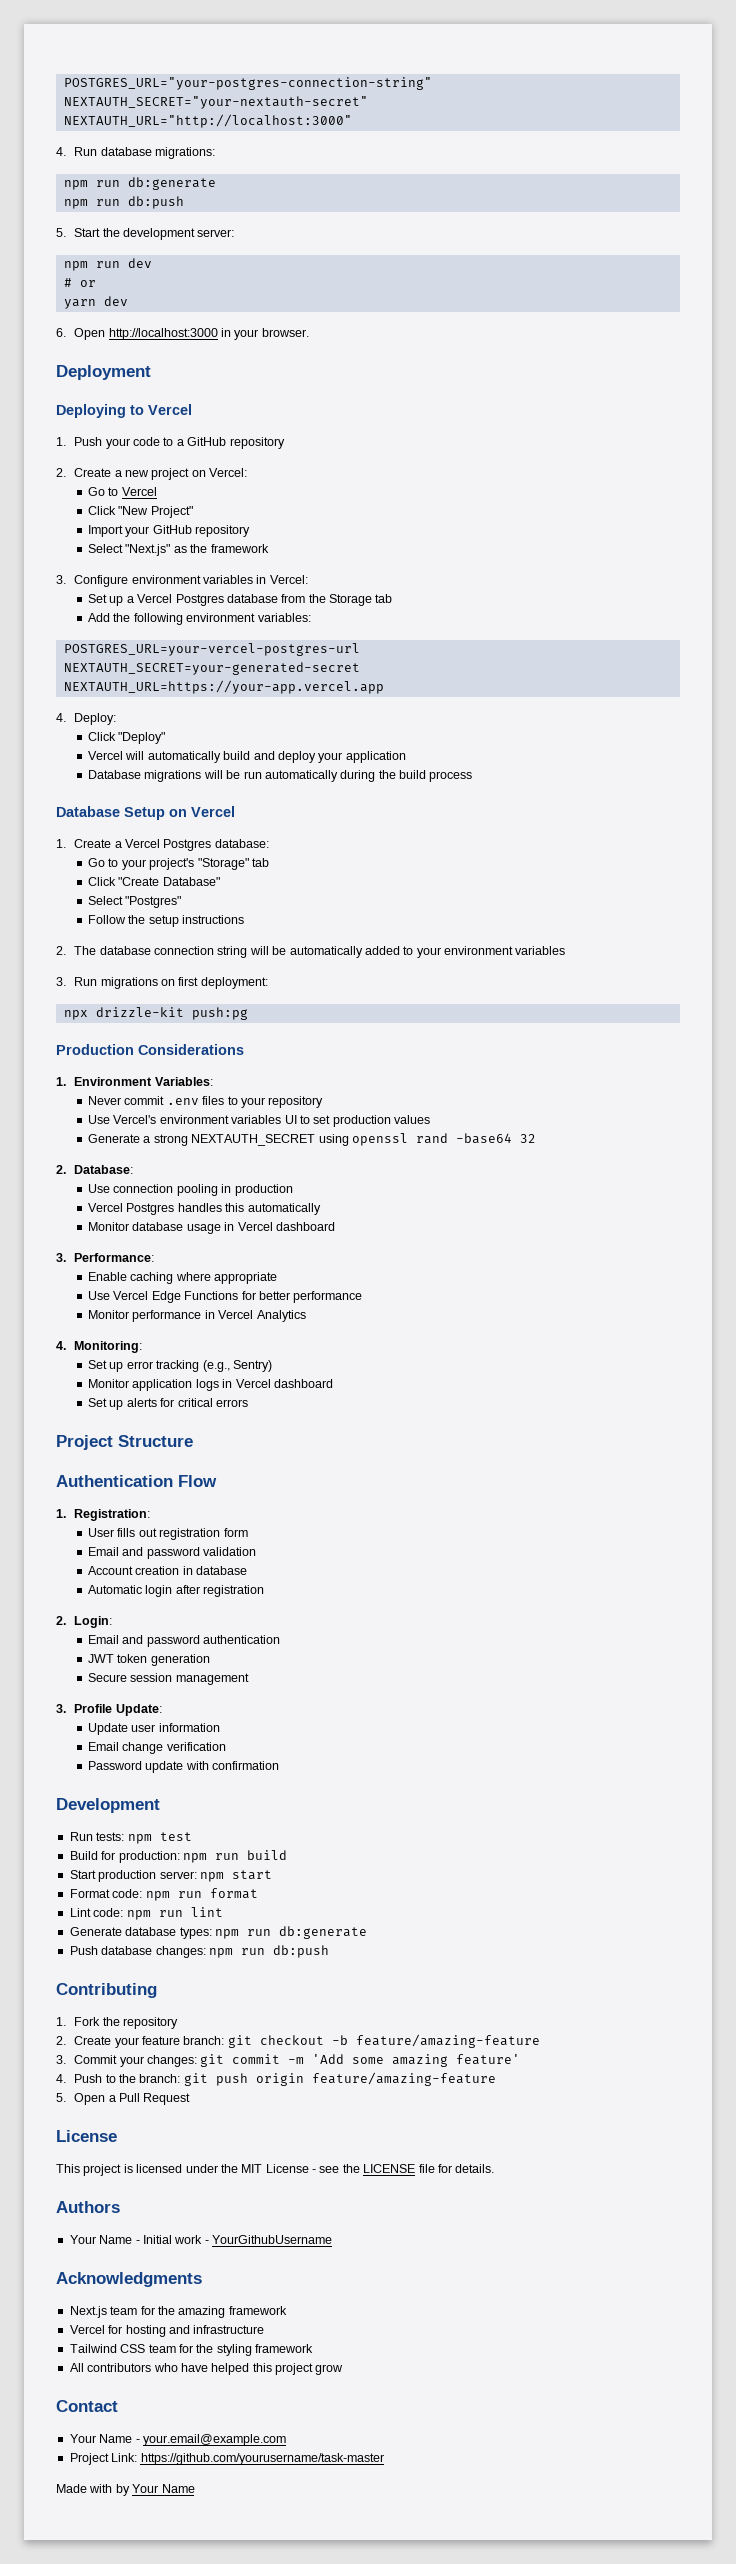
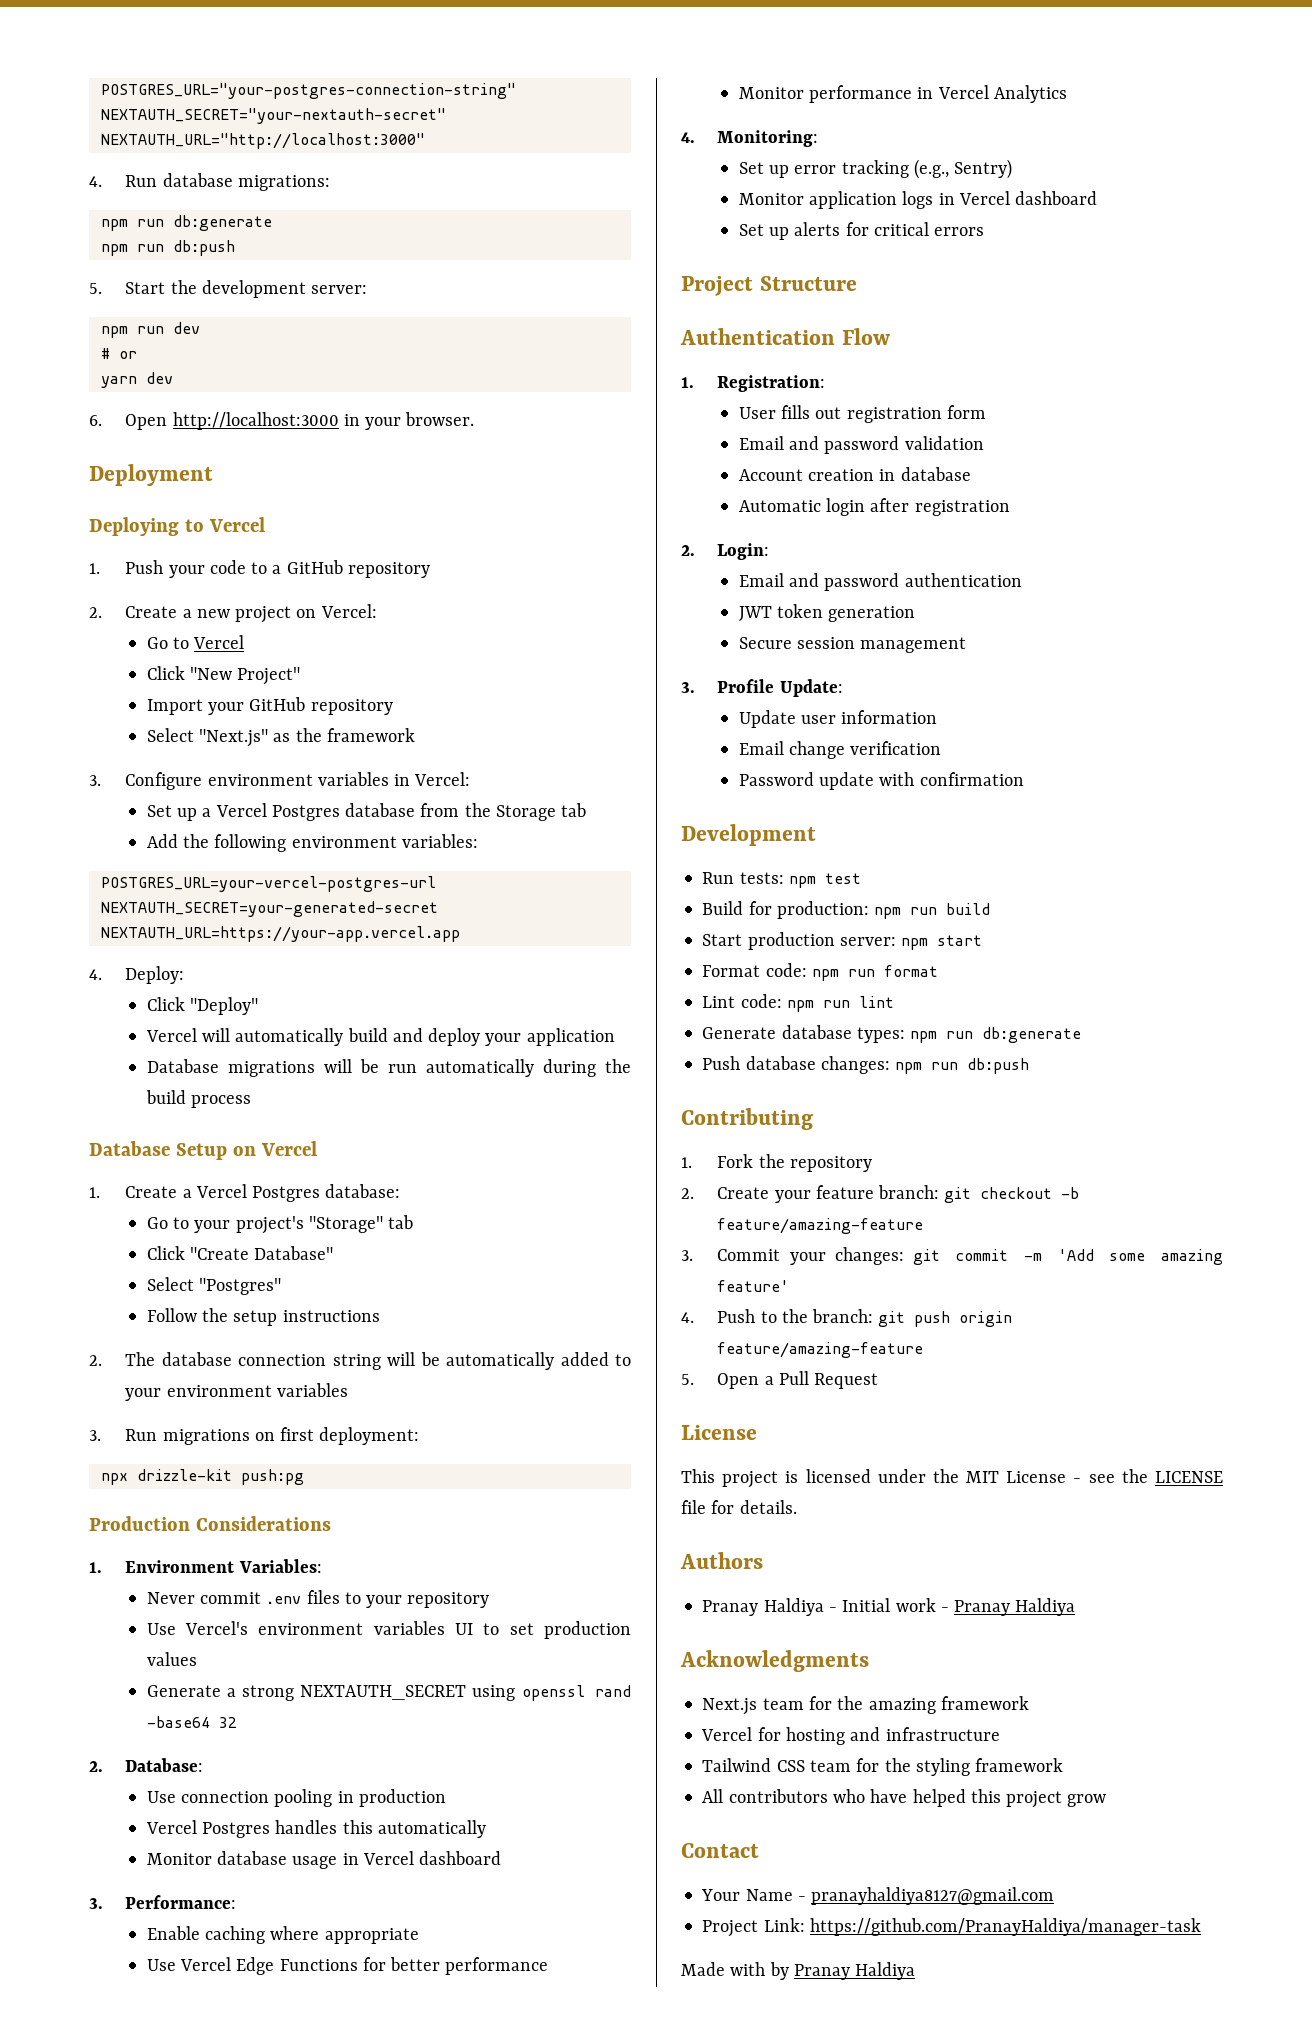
- Your Name - Initial work - YourGithubUsername
+ Pranay Haldiya - Initial work - Pranay Haldiya
- Your Name - your.email@example.com
+ Your Name - pranayhaldiya8127@gmail.com
- Project Link: https://github.com/yourusername/task-master
+ Project Link: https://github.com/PranayHaldiya/manager-task
- Made with by Your Name
+ Made with by Pranay Haldiya

